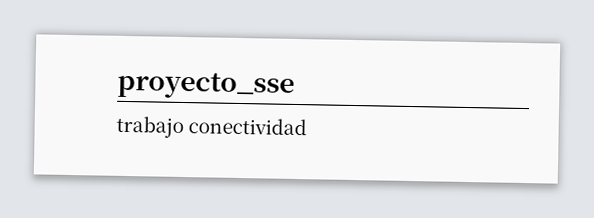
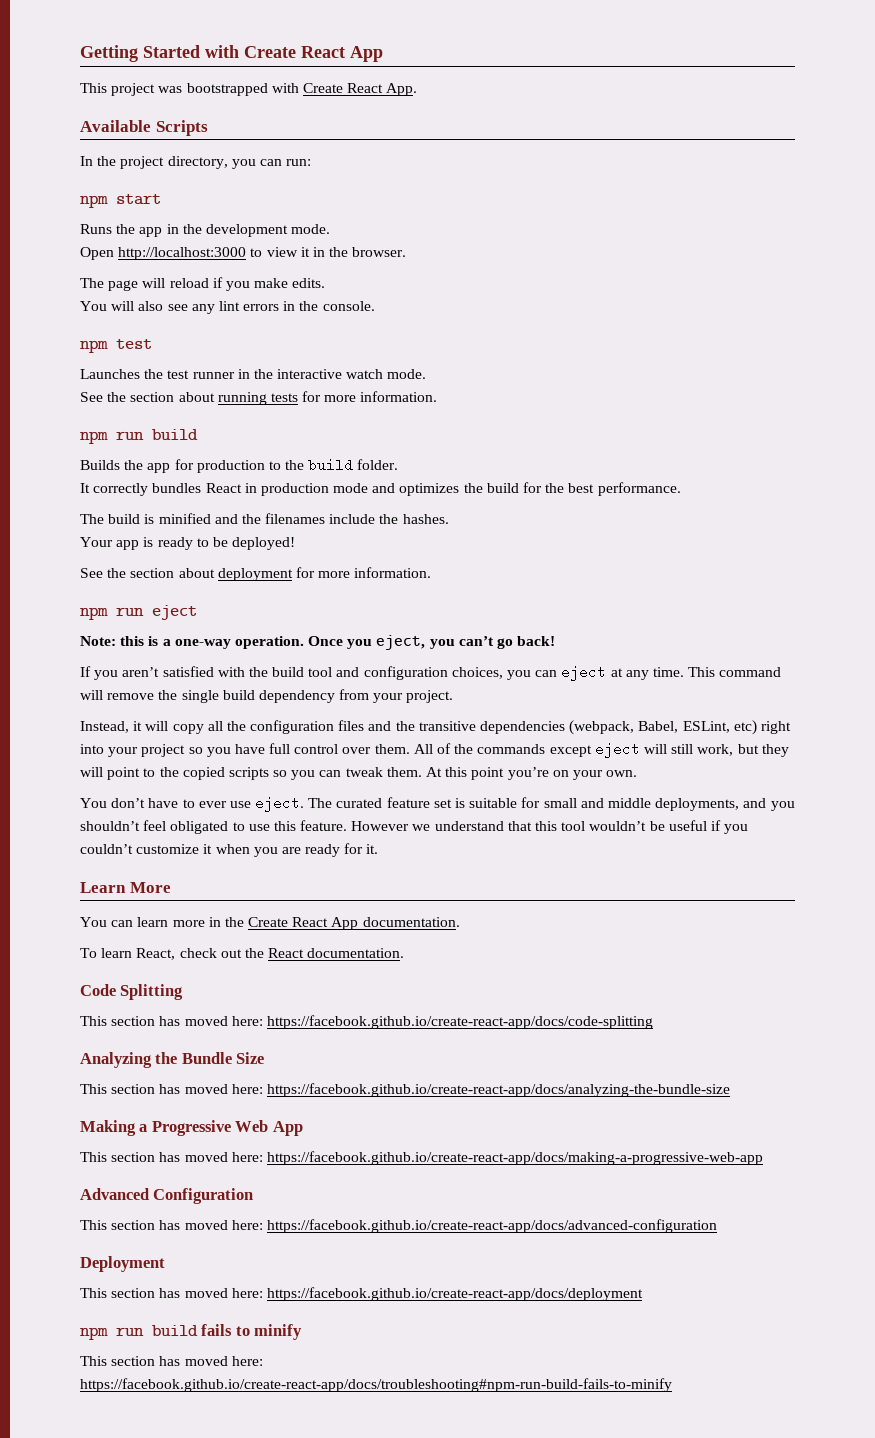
- proyecto_sse
- trabajo conectividad
+ Getting Started with Create React App
+ This project was bootstrapped with Create React App.
+ Available Scripts
+ In the project directory, you can run:
+ npm start
+ Runs the app in the development mode.
+ Open http://localhost:3000 to view it in the browser.
+ The page will reload if you make edits.
+ You will also see any lint errors in the console.
+ npm test
+ Launches the test runner in the interactive watch mode.
+ See the section about running tests for more information.
+ npm run build
+ Builds the app for production to the build folder.
+ It correctly bundles React in production mode and optimizes the build for the best performance.
+ The build is minified and the filenames include the hashes.
+ Your app is ready to be deployed!
+ See the section about deployment for more information.
+ npm run eject
+ Note: this is a one-way operation. Once you eject, you can’t go back!
+ If you aren’t satisfied with the build tool and configuration choices, you can eject at any time. This command will remove the single build dependency from your project.
+ Instead, it will copy all the configuration files and the transitive dependencies (webpack, Babel, ESLint, etc) right into your project so you have full control over them. All of the commands except eject will still work, but they will point to the copied scripts so you can tweak them. At this point you’re on your own.
+ You don’t have to ever use eject. The curated feature set is suitable for small and middle deployments, and you shouldn’t feel obligated to use this feature. However we understand that this tool wouldn’t be useful if you couldn’t customize it when you are ready for it.
+ Learn More
+ You can learn more in the Create React App documentation.
+ To learn React, check out the React documentation.
+ Code Splitting
+ This section has moved here: https://facebook.github.io/create-react-app/docs/code-splitting
+ Analyzing the Bundle Size
+ This section has moved here: https://facebook.github.io/create-react-app/docs/analyzing-the-bundle-size
+ Making a Progressive Web App
+ This section has moved here: https://facebook.github.io/create-react-app/docs/making-a-progressive-web-app
+ Advanced Configuration
+ This section has moved here: https://facebook.github.io/create-react-app/docs/advanced-configuration
+ Deployment
+ This section has moved here: https://facebook.github.io/create-react-app/docs/deployment
+ npm run build fails to minify
+ This section has moved here: https://facebook.github.io/create-react-app/docs/troubleshooting#npm-run-build-fails-to-minify

